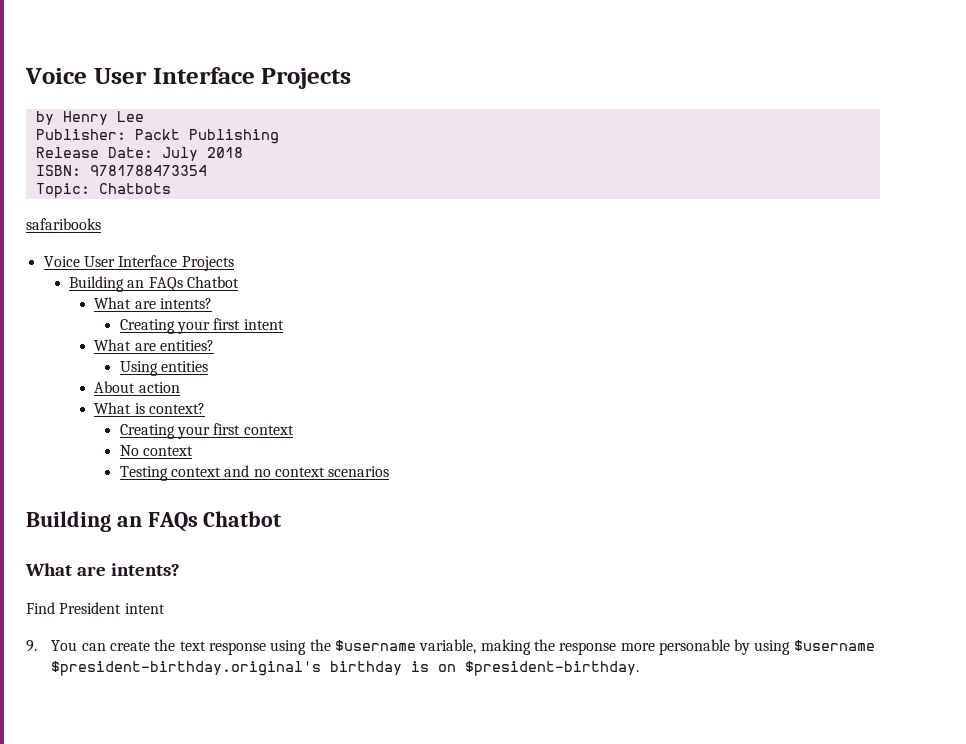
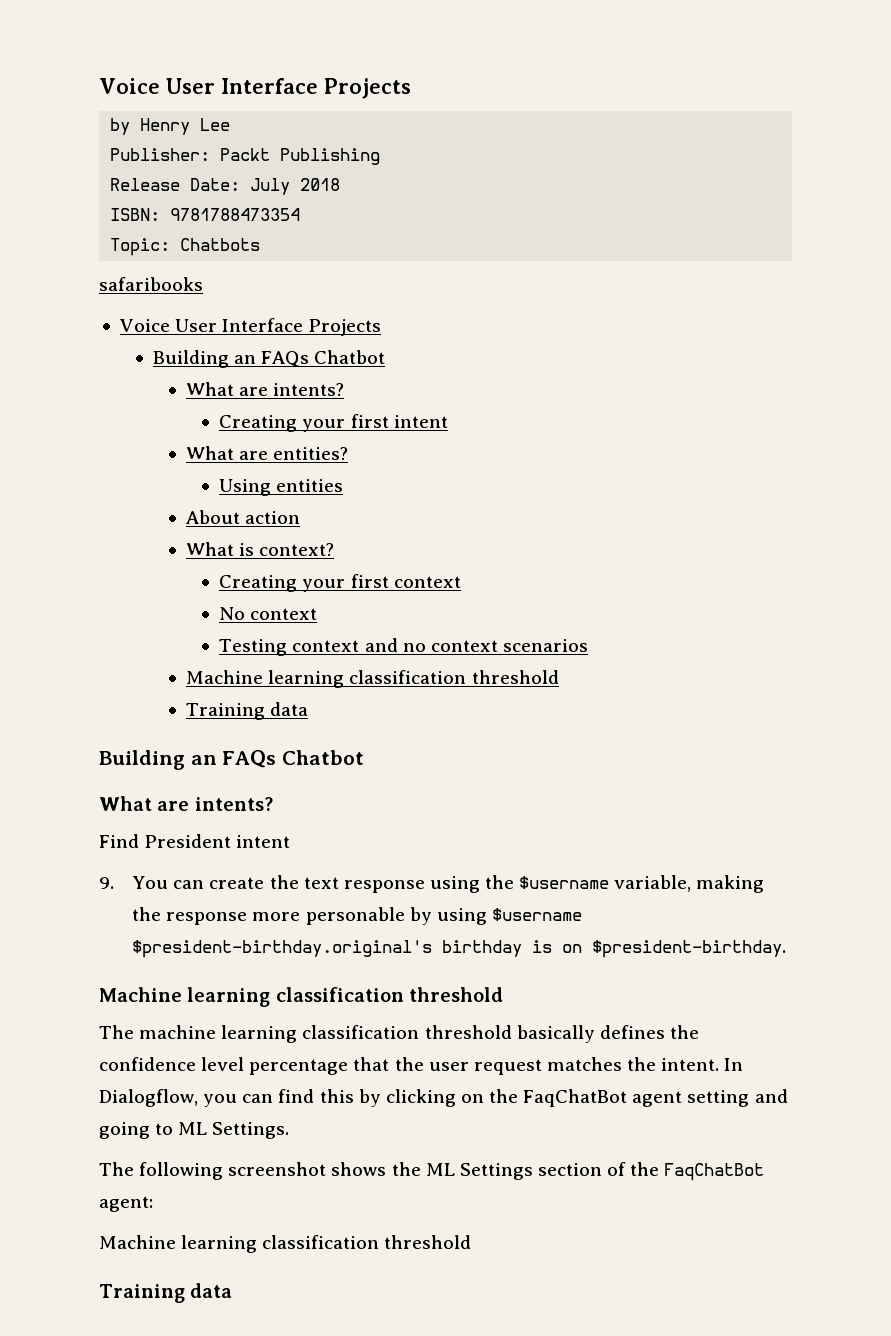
  Testing context and no context scenarios
+ Machine learning classification threshold
+ Training data
  9. You can create the text response using the $username variable, making the response more personable by using $username $president-birthday.original's birthday is on $president-birthday.
+ Machine learning classification threshold
+ The machine learning classification threshold basically defines the confidence level percentage that the user request matches the intent. In Dialogflow, you can find this by clicking on the FaqChatBot agent setting and going to ML Settings.
+ The following screenshot shows the ML Settings section of the FaqChatBot agent:
+ Machine learning classification threshold
+ Training data

